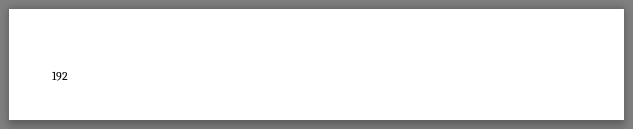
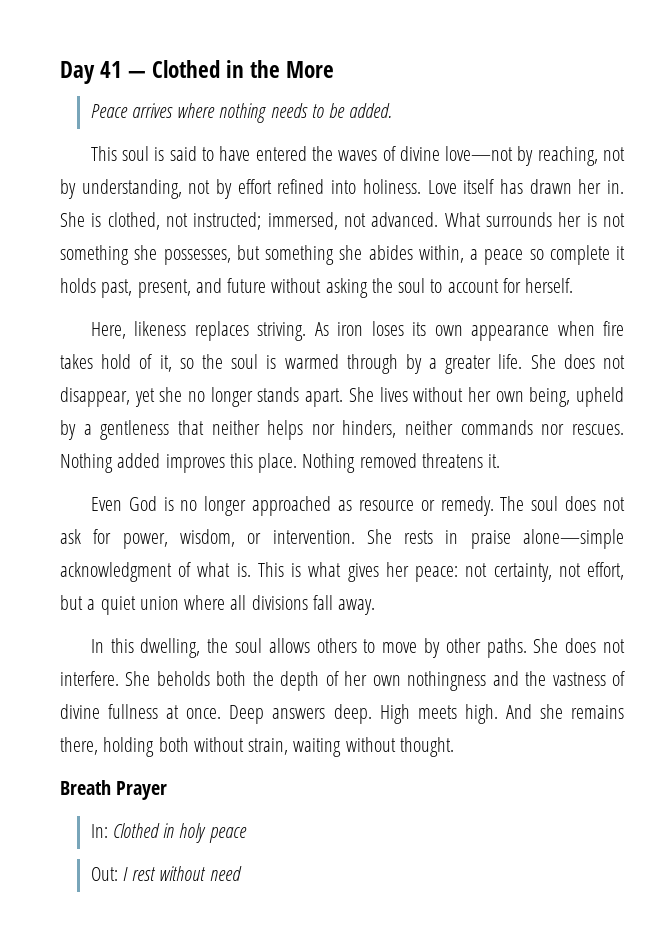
- 192
+ Day 41 — Clothed in the More
+ Peace arrives where nothing needs to be added.
+ This soul is said to have entered the waves of divine love—not by reaching, not by understanding, not by effort refined into holiness. Love itself has drawn her in. She is clothed, not instructed; immersed, not advanced. What surrounds her is not something she possesses, but something she abides within, a peace so complete it holds past, present, and future without asking the soul to account for herself.
+ Here, likeness replaces striving. As iron loses its own appearance when fire takes hold of it, so the soul is warmed through by a greater life. She does not disappear, yet she no longer stands apart. She lives without her own being, upheld by a gentleness that neither helps nor hinders, neither commands nor rescues. Nothing added improves this place. Nothing removed threatens it.
+ Even God is no longer approached as resource or remedy. The soul does not ask for power, wisdom, or intervention. She rests in praise alone—simple acknowledgment of what is. This is what gives her peace: not certainty, not effort, but a quiet union where all divisions fall away.
+ In this dwelling, the soul allows others to move by other paths. She does not interfere. She beholds both the depth of her own nothingness and the vastness of divine fullness at once. Deep answers deep. High meets high. And she remains there, holding both without strain, waiting without thought.
+ Breath Prayer
+ In: Clothed in holy peace
+ Out: I rest without need

